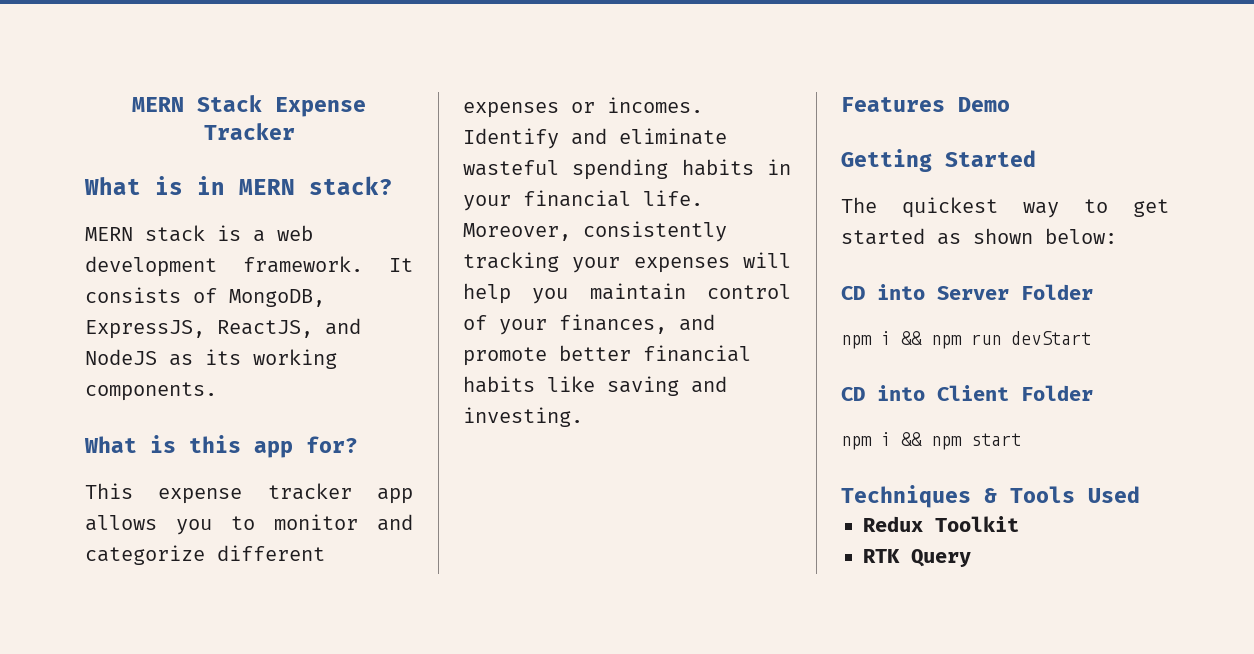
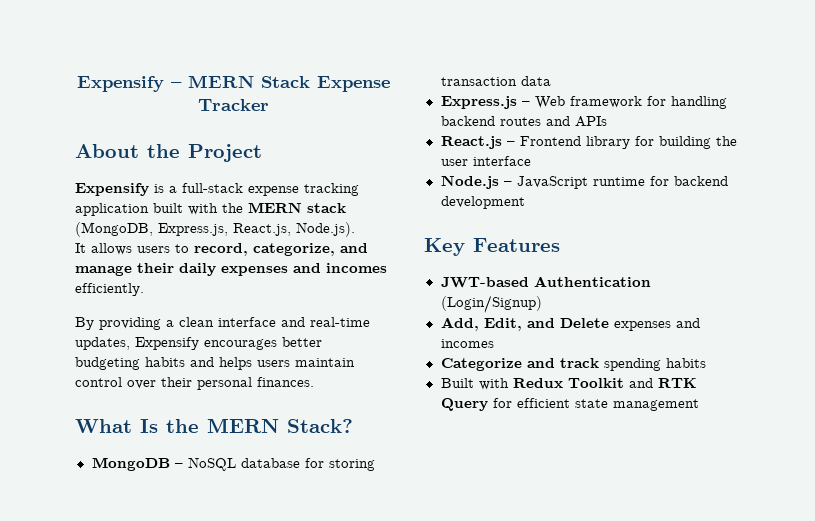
- MERN Stack Expense Tracker
+ Expensify – MERN Stack Expense Tracker
- What is in MERN stack?
- MERN stack is a web development framework. It consists of MongoDB, ExpressJS, ReactJS, and NodeJS as its working components.
- What is this app for?
- This expense tracker app allows you to monitor and categorize different expenses or incomes. Identify and eliminate wasteful spending habits in your financial life. Moreover, consistently tracking your expenses will help you maintain control of your finances, and promote better financial habits like saving and investing.
- Features Demo
- Getting Started
- The quickest way to get started as shown below:
- CD into Server Folder
- npm i && npm run devStart
- CD into Client Folder
- npm i && npm start
- Techniques & Tools Used
- Redux Toolkit
- RTK Query
+ About the Project
+ Expensify is a full-stack expense tracking application built with the MERN stack (MongoDB, Express.js, React.js, Node.js).
+ It allows users to record, categorize, and manage their daily expenses and incomes efficiently.
+ By providing a clean interface and real-time updates, Expensify encourages better budgeting habits and helps users maintain control over their personal finances.
+ What Is the MERN Stack?
+ MongoDB – NoSQL database for storing transaction data
+ Express.js – Web framework for handling backend routes and APIs
+ React.js – Frontend library for building the user interface
+ Node.js – JavaScript runtime for backend development
+ Key Features
+ JWT-based Authentication (Login/Signup)
+ Add, Edit, and Delete expenses and incomes
+ Categorize and track spending habits
+ Built with Redux Toolkit and RTK Query for efficient state management

